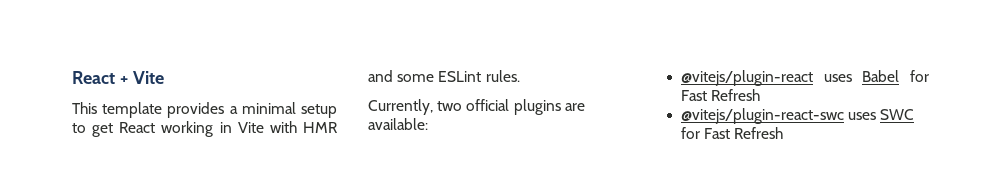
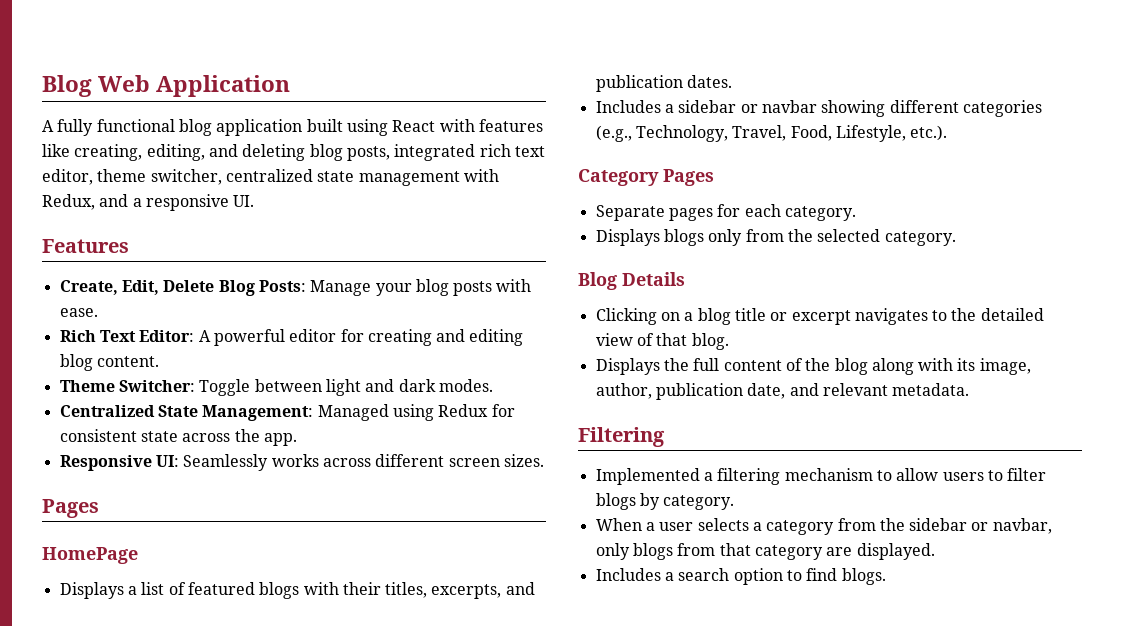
- React + Vite
- This template provides a minimal setup to get React working in Vite with HMR and some ESLint rules.
- Currently, two official plugins are available:
- @vitejs/plugin-react uses Babel for Fast Refresh
- @vitejs/plugin-react-swc uses SWC for Fast Refresh
+ Blog Web Application
+ A fully functional blog application built using React with features like creating, editing, and deleting blog posts, integrated rich text editor, theme switcher, centralized state management with Redux, and a responsive UI.
+ Features
+ Create, Edit, Delete Blog Posts: Manage your blog posts with ease.
+ Rich Text Editor: A powerful editor for creating and editing blog content.
+ Theme Switcher: Toggle between light and dark modes.
+ Centralized State Management: Managed using Redux for consistent state across the app.
+ Responsive UI: Seamlessly works across different screen sizes.
+ Pages
+ HomePage
+ Displays a list of featured blogs with their titles, excerpts, and publication dates.
+ Includes a sidebar or navbar showing different categories (e.g., Technology, Travel, Food, Lifestyle, etc.).
+ Category Pages
+ Separate pages for each category.
+ Displays blogs only from the selected category.
+ Blog Details
+ Clicking on a blog title or excerpt navigates to the detailed view of that blog.
+ Displays the full content of the blog along with its image, author, publication date, and relevant metadata.
+ Filtering
+ Implemented a filtering mechanism to allow users to filter blogs by category.
+ When a user selects a category from the sidebar or navbar, only blogs from that category are displayed.
+ Includes a search option to find blogs.

